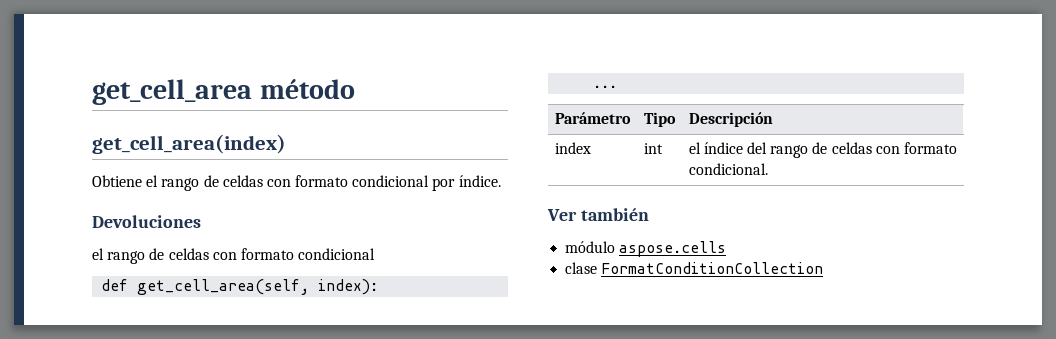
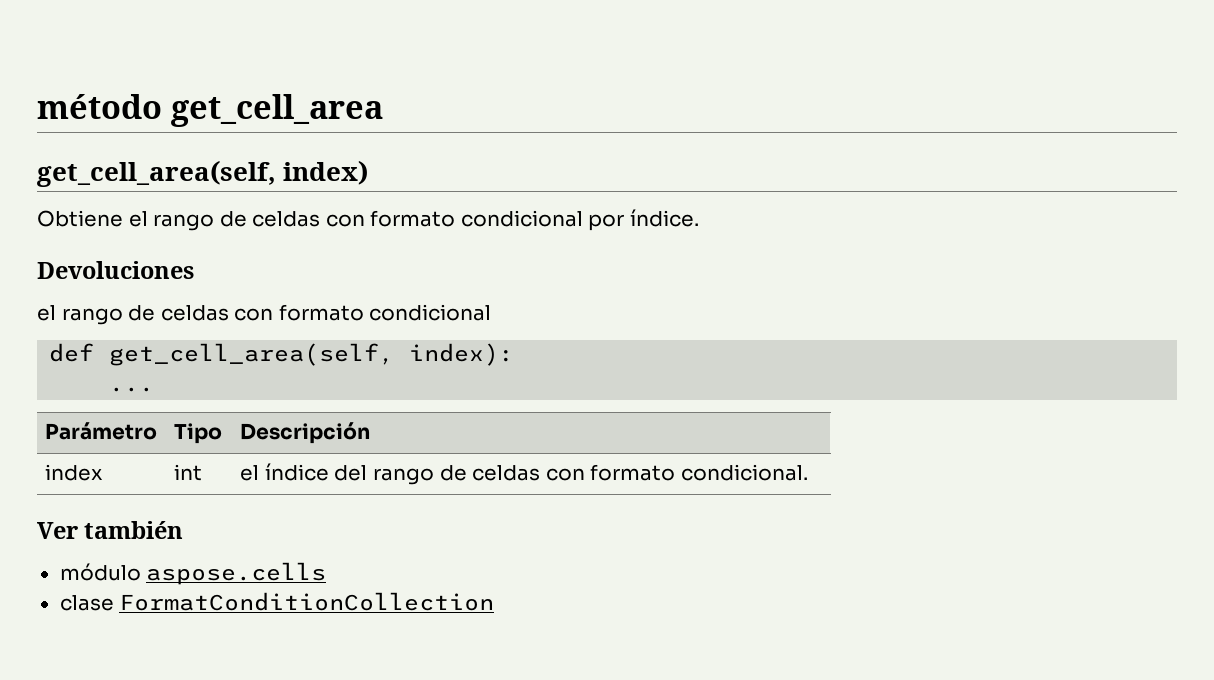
- get_cell_area método
- get_cell_area(index)
+ método get_cell_area
+ get_cell_area(self, index)

